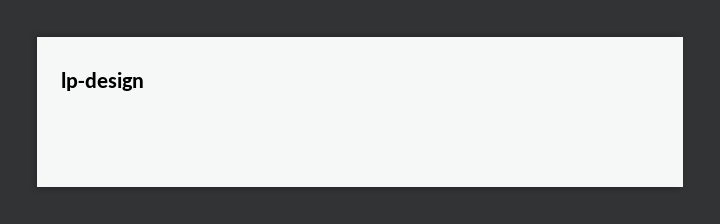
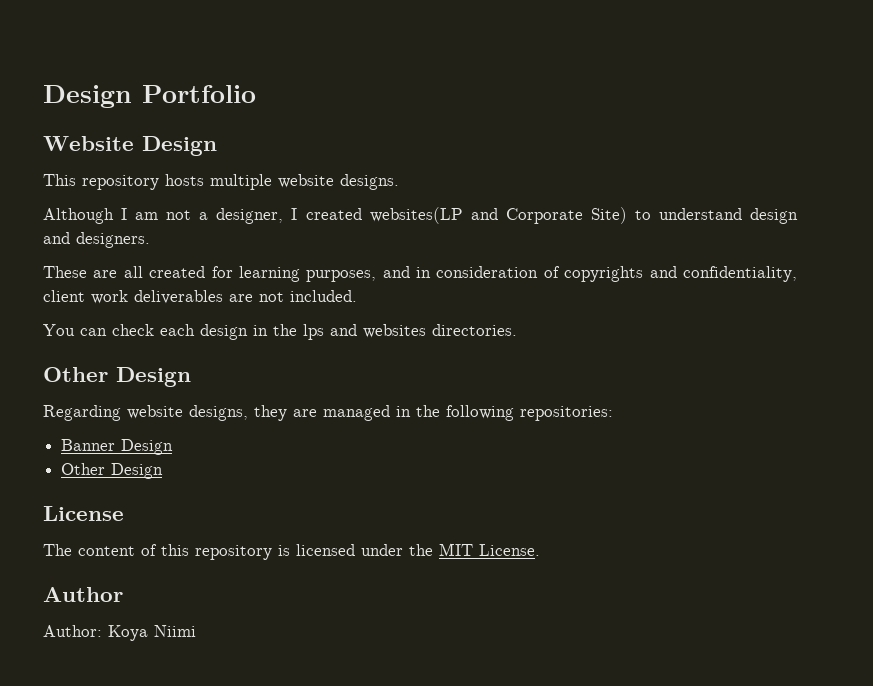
- lp-design
+ Design Portfolio
+ Website Design
+ This repository hosts multiple website designs.
+ Although I am not a designer, I created websites(LP and Corporate Site) to understand design and designers.
+ These are all created for learning purposes, and in consideration of copyrights and confidentiality, client work deliverables are not included.
+ You can check each design in the lps and websites directories.
+ Other Design
+ Regarding website designs, they are managed in the following repositories:
+ Banner Design
+ Other Design
+ License
+ The content of this repository is licensed under the MIT License.
+ Author
+ Author: Koya Niimi

